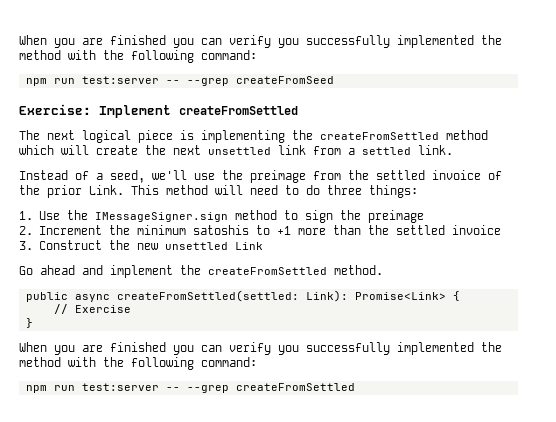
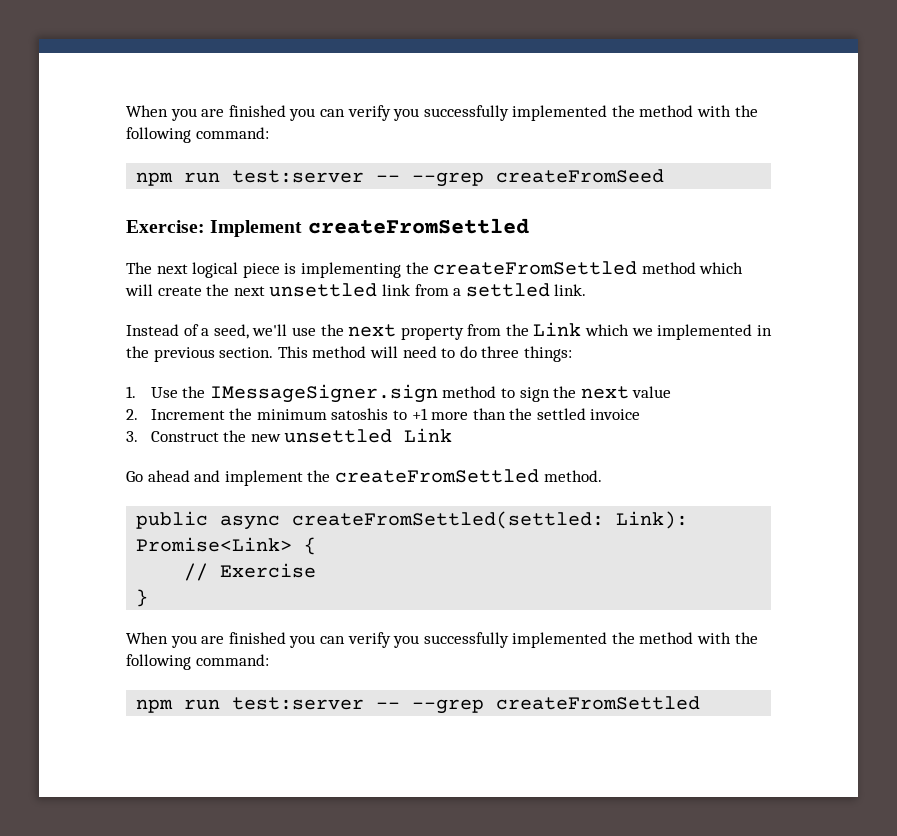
- Instead of a seed, we'll use the preimage from the settled invoice of the prior Link.
+ Instead of a seed, we'll use the next property from the Link which we implemented in the previous section.
- 1. Use the IMessageSigner.sign method to sign the preimage
+ 1. Use the IMessageSigner.sign method to sign the next value

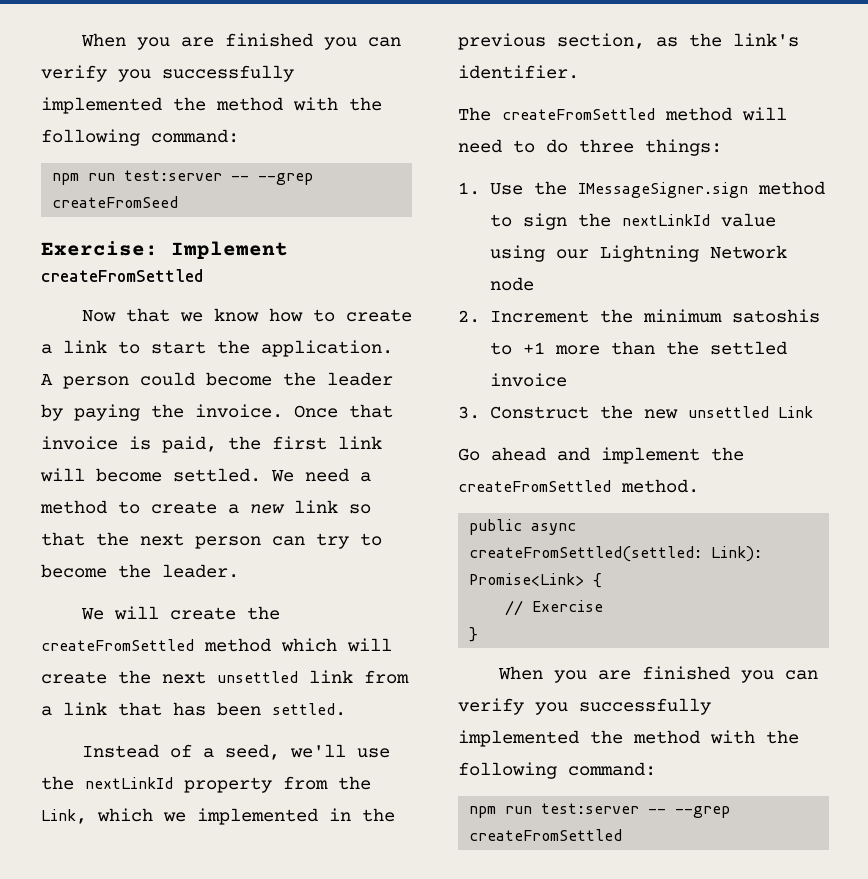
- The next logical piece is implementing the createFromSettled method which will create the next unsettled link from a settled link.
+ Now that we know how to create a link to start the application. A person could become the leader by paying the invoice. Once that invoice is paid, the first link will become settled. We need a method to create a new link so that the next person can try to become the leader.
+ We will create the createFromSettled method which will create the next unsettled link from a link that has been settled.
- Instead of a seed, we'll use the next property from the Link which we implemented in the previous section. This method will need to do three things:
+ Instead of a seed, we'll use the nextLinkId property from the Link, which we implemented in the previous section, as the link's identifier.
+ The createFromSettled method will need to do three things:
- 1. Use the IMessageSigner.sign method to sign the next value
+ 1. Use the IMessageSigner.sign method to sign the nextLinkId value using our Lightning Network node

